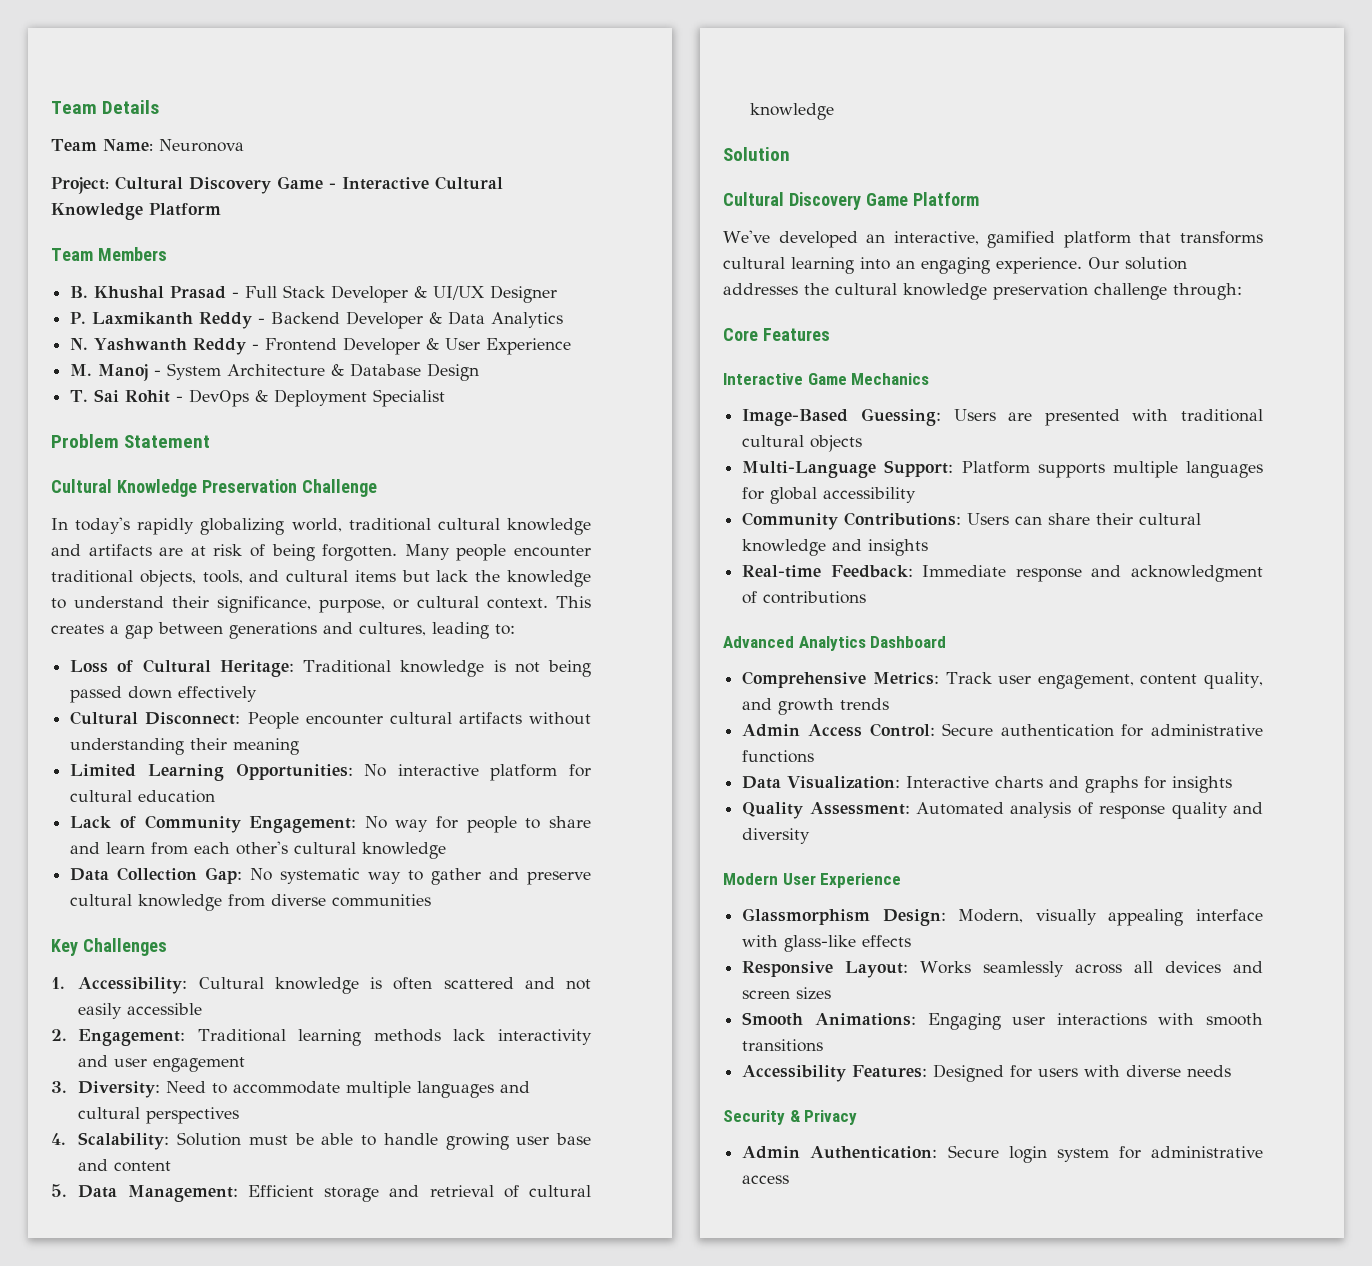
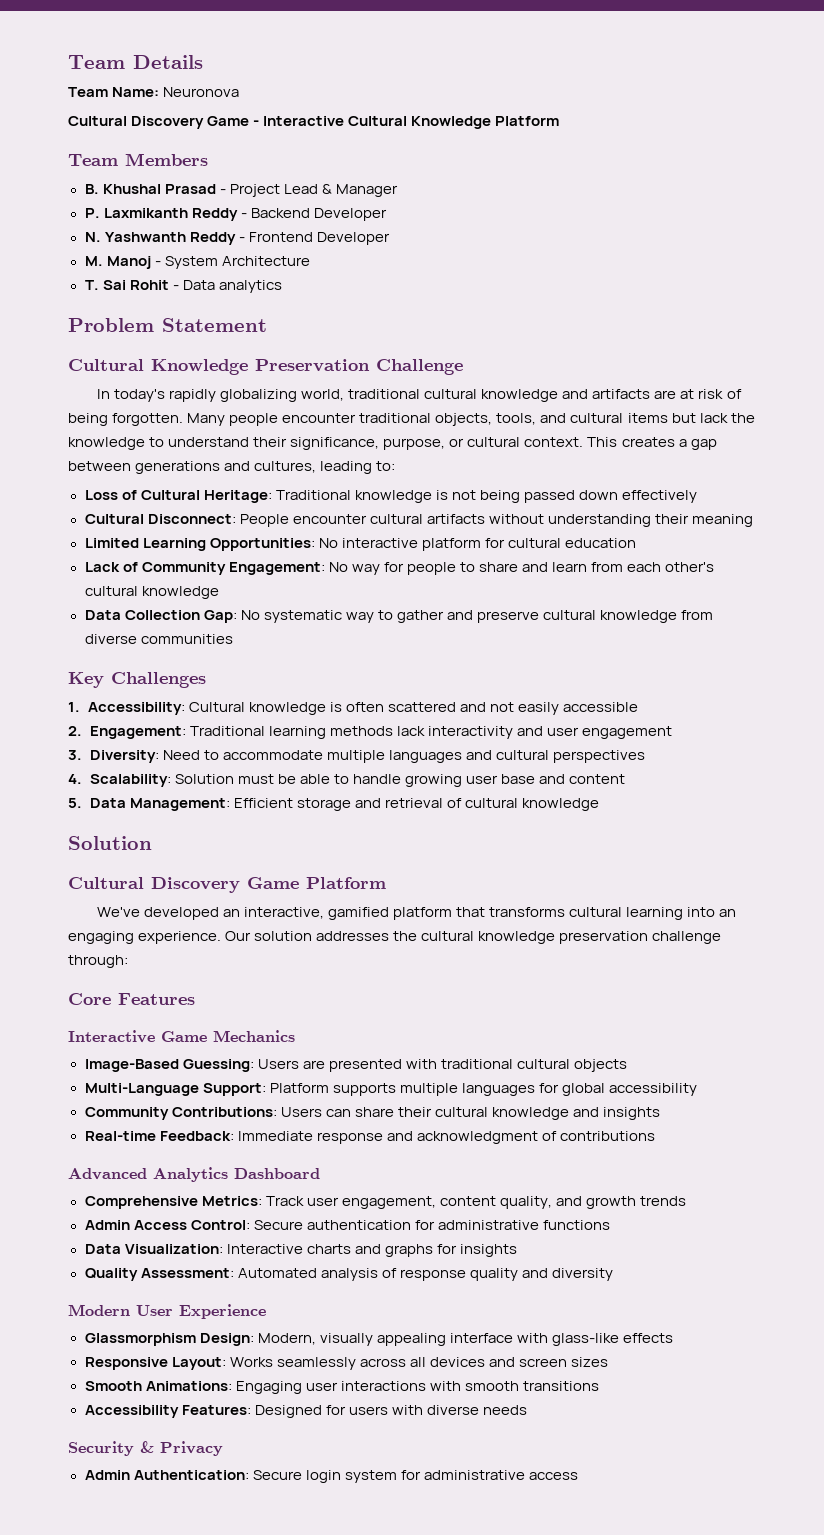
- Project: Cultural Discovery Game - Interactive Cultural Knowledge Platform
+ Cultural Discovery Game - Interactive Cultural Knowledge Platform
- B. Khushal Prasad - Full Stack Developer & UI/UX Designer
+ B. Khushal Prasad - Project Lead & Manager
- P. Laxmikanth Reddy - Backend Developer & Data Analytics
+ P. Laxmikanth Reddy - Backend Developer
- N. Yashwanth Reddy - Frontend Developer & User Experience
+ N. Yashwanth Reddy - Frontend Developer
- M. Manoj - System Architecture & Database Design
+ M. Manoj - System Architecture
- T. Sai Rohit - DevOps & Deployment Specialist
+ T. Sai Rohit - Data analytics

